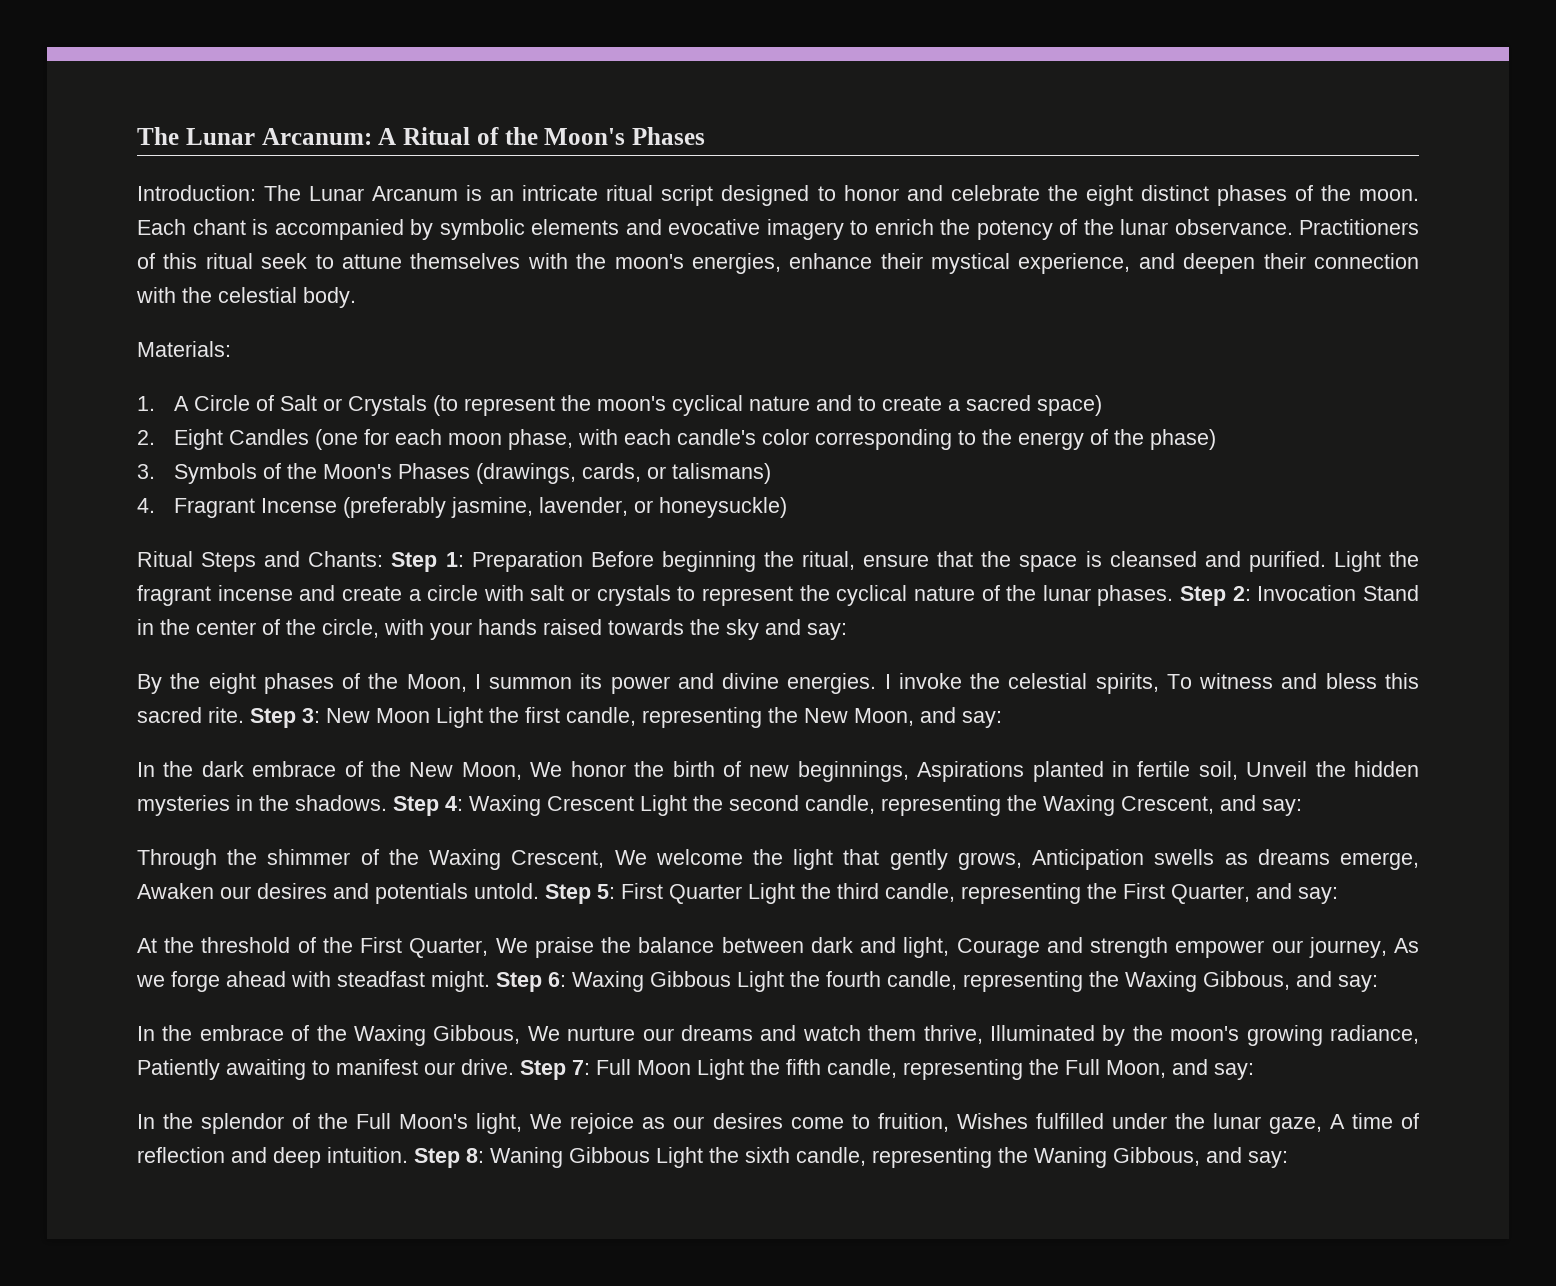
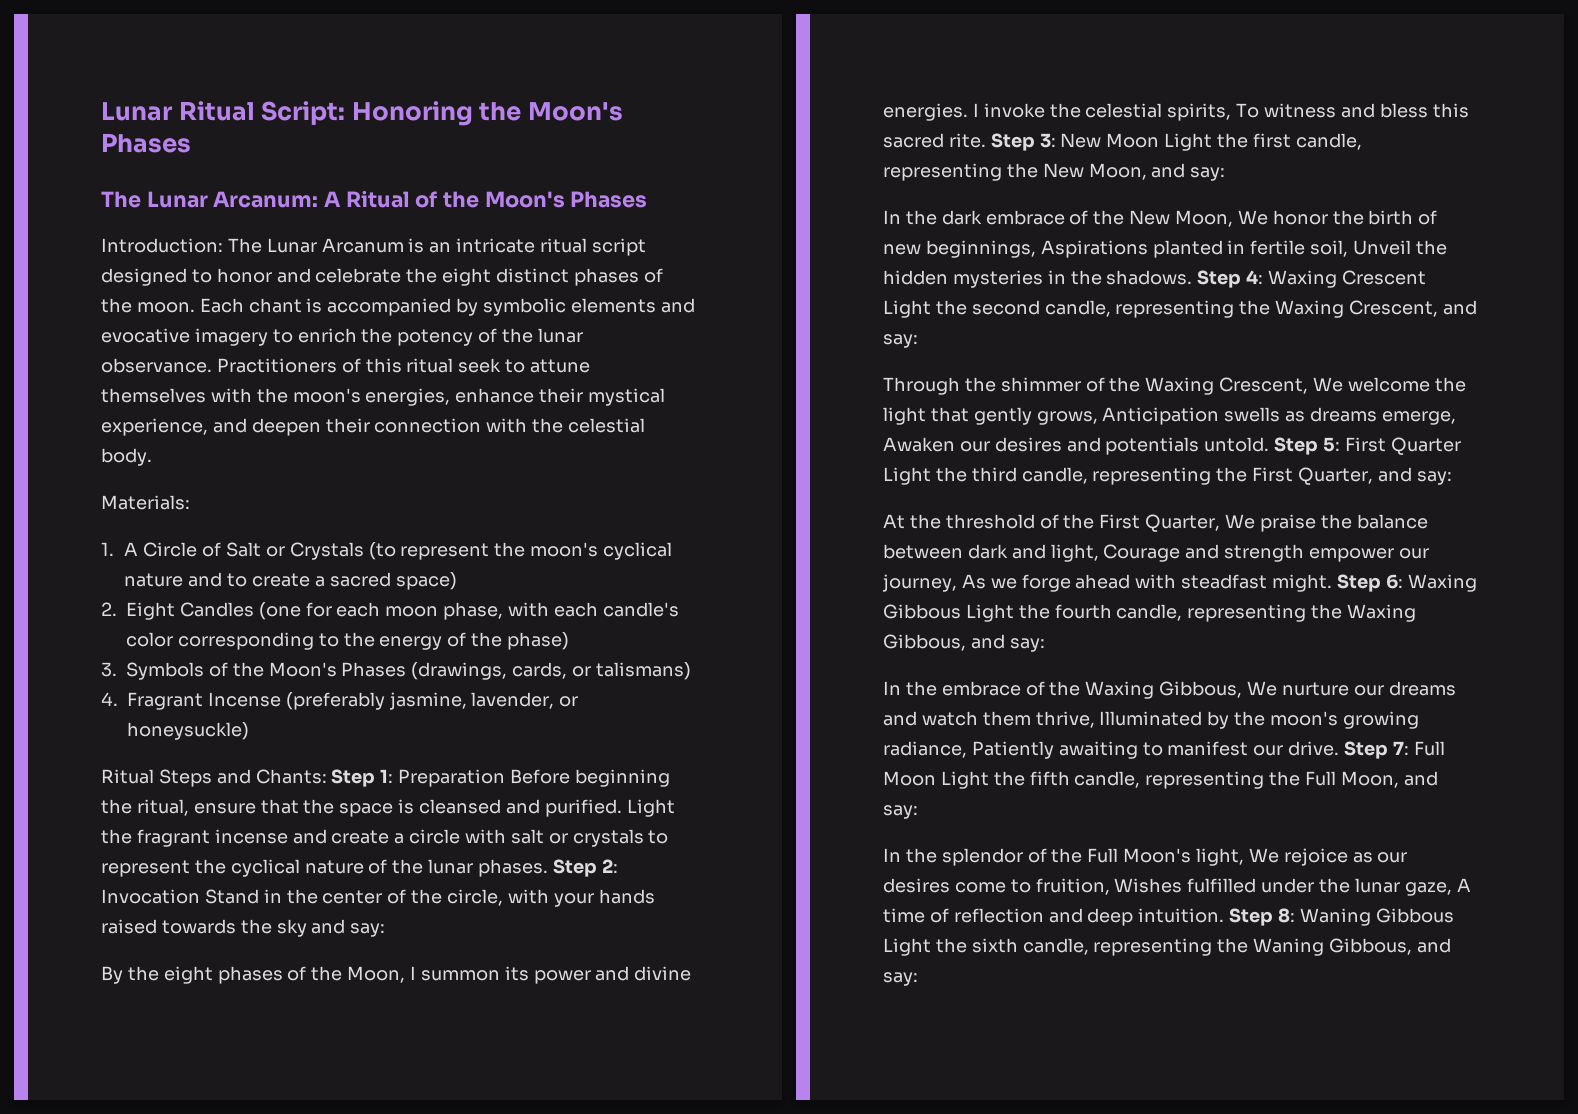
+ Lunar Ritual Script: Honoring the Moon's Phases

